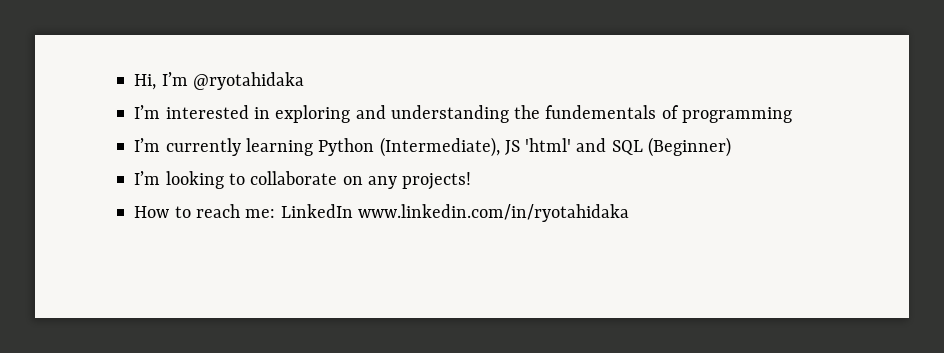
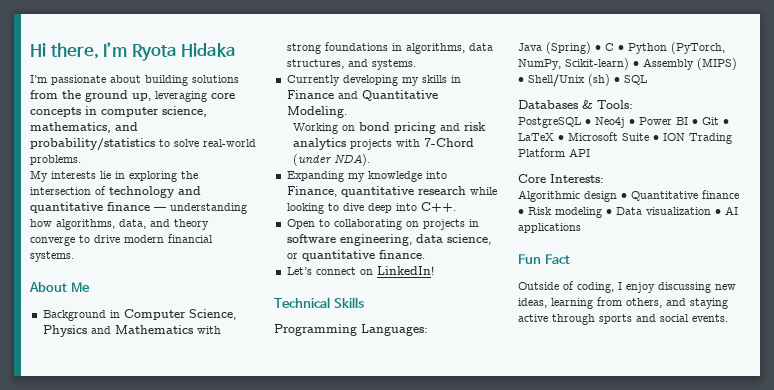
- Hi, I’m @ryotahidaka
- I’m interested in exploring and understanding the fundementals of programming
- I’m currently learning Python (Intermediate), JS 'html' and SQL (Beginner)
- I’m looking to collaborate on any projects!
- How to reach me: LinkedIn www.linkedin.com/in/ryotahidaka
+ Hi there, I’m Ryota Hidaka
+ I’m passionate about building solutions from the ground up, leveraging core concepts in computer science, mathematics, and probability/statistics to solve real-world problems.
+ My interests lie in exploring the intersection of technology and quantitative finance — understanding how algorithms, data, and theory converge to drive modern financial systems.
+ About Me
+ Background in Computer Science, Physics and Mathematics with strong foundations in algorithms, data structures, and systems.
+ Currently developing my skills in Finance and Quantitative Modeling.
+ Working on bond pricing and risk analytics projects with 7-Chord (under NDA).
+ Expanding my knowledge into Finance, quantitative research while looking to dive deep into C++.
+ Open to collaborating on projects in software engineering, data science, or quantitative finance.
+ Let’s connect on LinkedIn!
+ Technical Skills
+ Programming Languages:
+ Java (Spring) • C • Python (PyTorch, NumPy, Scikit-learn) • Assembly (MIPS) • Shell/Unix (sh) • SQL
+ Databases & Tools:
+ PostgreSQL • Neo4j • Power BI • Git • LaTeX • Microsoft Suite • ION Trading Platform API
+ Core Interests:
+ Algorithmic design • Quantitative finance • Risk modeling • Data visualization • AI applications
+ Fun Fact
+ Outside of coding, I enjoy discussing new ideas, learning from others, and staying active through sports and social events.

